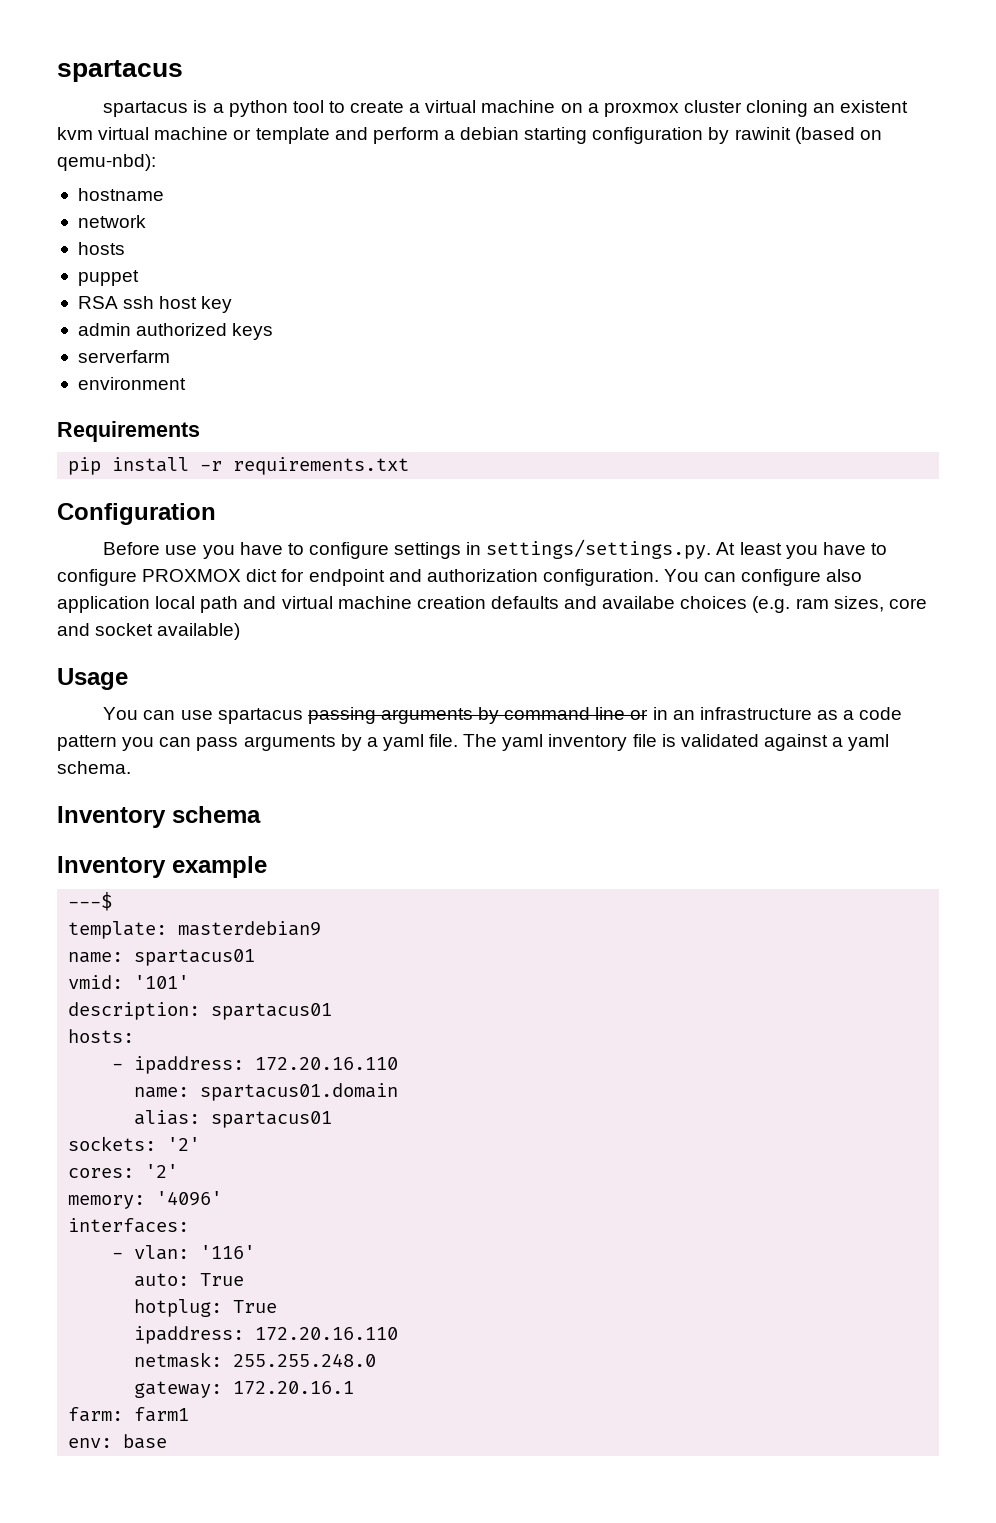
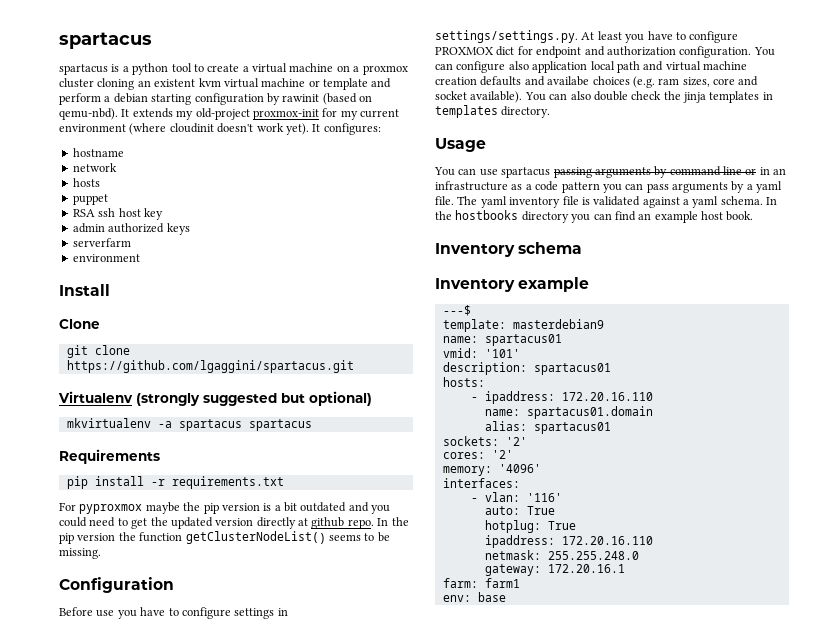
- spartacus is a python tool to create a virtual machine on a proxmox cluster cloning an existent kvm virtual machine or template and perform a debian starting configuration by rawinit (based on qemu-nbd):
+ spartacus is a python tool to create a virtual machine on a proxmox cluster cloning an existent kvm virtual machine or template and perform a debian starting configuration by rawinit (based on qemu-nbd). It extends my old-project proxmox-init for my current environment (where cloudinit doesn't work yet). It configures:
+ Install
+ Clone
+ git clone https://github.com/lgaggini/spartacus.git
+ Virtualenv (strongly suggested but optional)
+ mkvirtualenv -a spartacus spartacus
+ For pyproxmox maybe the pip version is a bit outdated and you could need to get the updated version directly at github repo. In the pip version the function getClusterNodeList() seems to be missing.
- You can configure also application local path and virtual machine creation defaults and availabe choices (e.g. ram sizes, core and socket available)
+ You can configure also application local path and virtual machine creation defaults and availabe choices (e.g. ram sizes, core and socket available). You can also double check the jinja templates in templates directory.
+ In the hostbooks directory you can find an example host book.

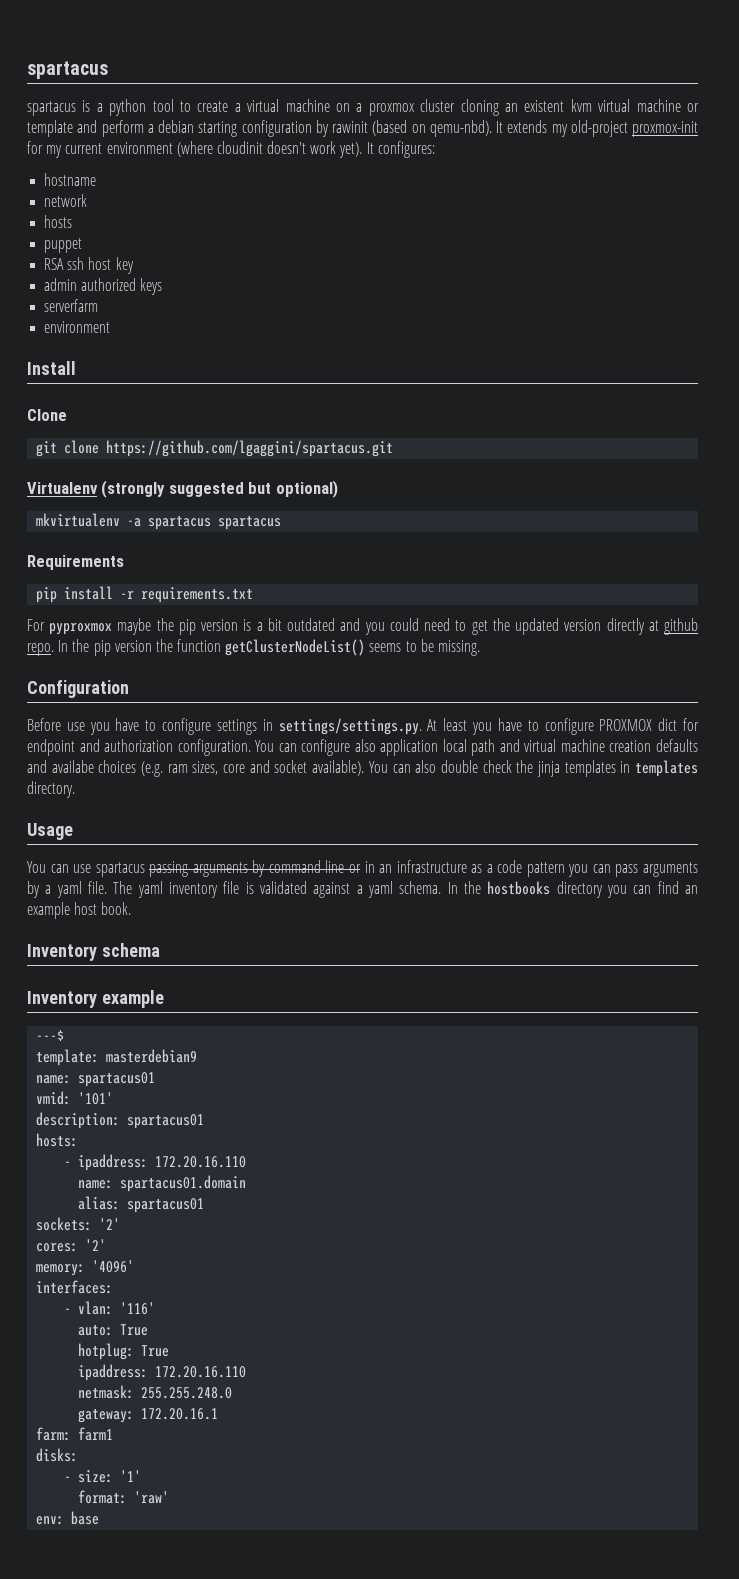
+ disks:
+ - size: '1'
+ format: 'raw'

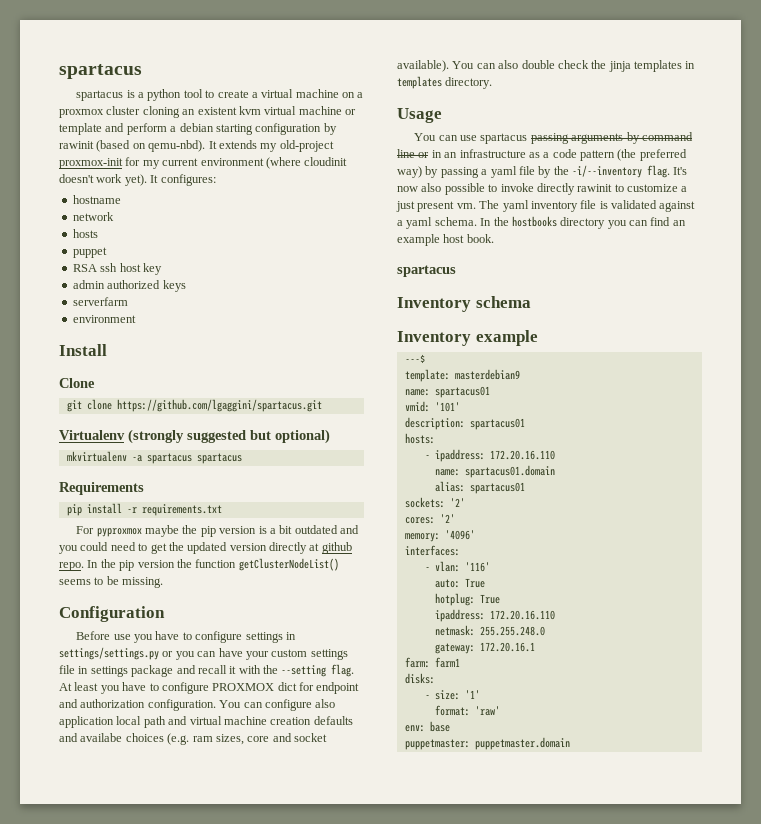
- Before use you have to configure settings in settings/settings.py. At least you have to configure PROXMOX dict for endpoint and authorization configuration.
+ Before use you have to configure settings in settings/settings.py or you can have your custom settings file in settings package and recall it with the --setting flag. At least you have to configure PROXMOX dict for endpoint and authorization configuration.
- You can use spartacus passing arguments by command line or in an infrastructure as a code pattern you can pass arguments by a yaml file.
+ You can use spartacus passing arguments by command line or in an infrastructure as a code pattern (the preferred way) by passing a yaml file by the -i/--inventory flag. It's now also possible to invoke directly rawinit to customize a just present vm.
  In the hostbooks directory you can find an example host book.
+ spartacus
+ puppetmaster: puppetmaster.domain

